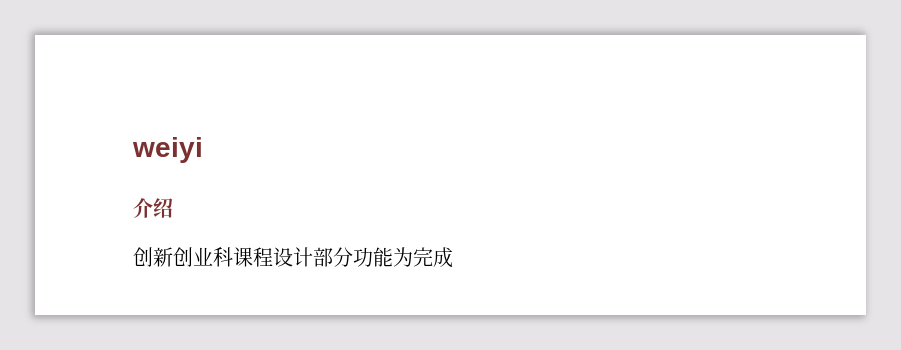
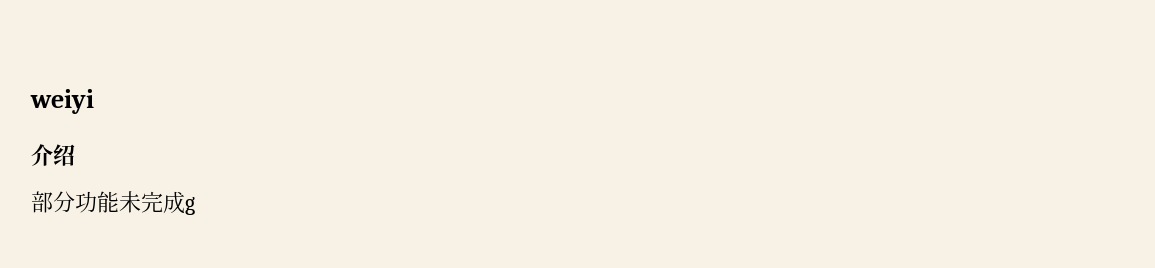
- 创新创业科课程设计部分功能为完成
+ 部分功能未完成g

